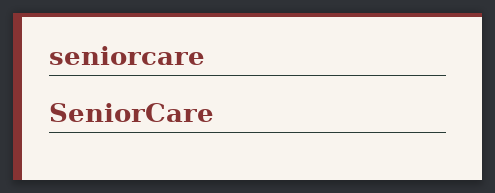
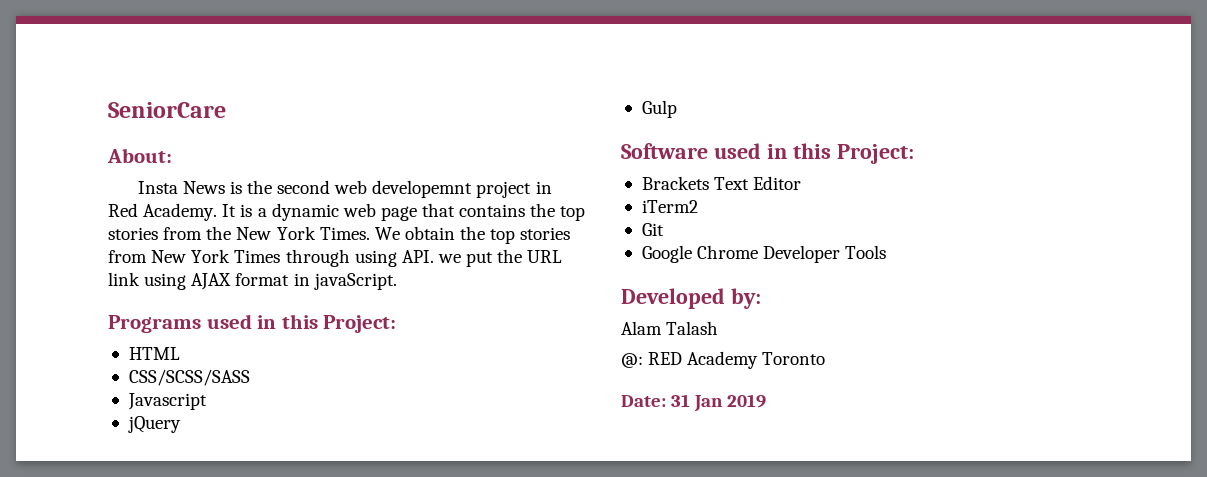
- seniorcare
  SeniorCare
+ About:
+ Insta News is the second web developemnt project in Red Academy. It is a dynamic web page that contains the top stories from the New York Times. We obtain the top stories from New York Times through using API. we put the URL link using AJAX format in javaScript.
+ Programs used in this Project:
+ HTML
+ CSS/SCSS/SASS
+ Javascript
+ jQuery
+ Gulp
+ Software used in this Project:
+ Brackets Text Editor
+ iTerm2
+ Git
+ Google Chrome Developer Tools
+ Developed by:
+ Alam Talash
+ @: RED Academy Toronto
+ Date: 31 Jan 2019

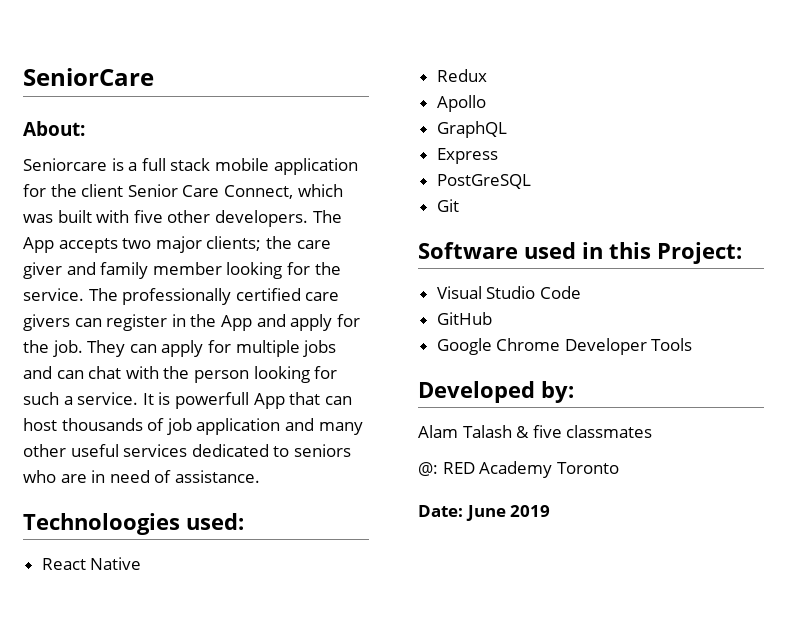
- Insta News is the second web developemnt project in Red Academy. It is a dynamic web page that contains the top stories from the New York Times. We obtain the top stories from New York Times through using API. we put the URL link using AJAX format in javaScript.
- Programs used in this Project:
- HTML
- CSS/SCSS/SASS
- Javascript
- jQuery
- Gulp
+ Seniorcare is a full stack mobile application for the client Senior Care Connect, which was built with five other developers. The App accepts two major clients; the care giver and family member looking for the service. The professionally certified care givers can register in the App and apply for the job. They can apply for multiple jobs and can chat with the person looking for such a service. It is powerfull App that can host thousands of job application and many other useful services dedicated to seniors who are in need of assistance.
+ Technoloogies used:
+ React Native
+ Redux
+ Apollo
+ GraphQL
+ Express
+ PostGreSQL
+ Git
- Brackets Text Editor
- iTerm2
- Git
+ Visual Studio Code
+ GitHub
- Alam Talash
+ Alam Talash & five classmates
- Date: 31 Jan 2019
+ Date: June 2019

